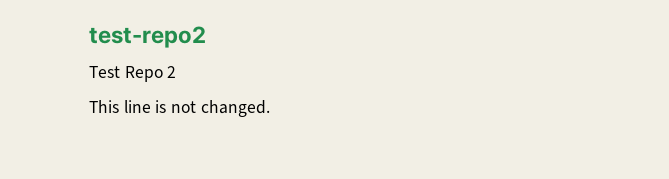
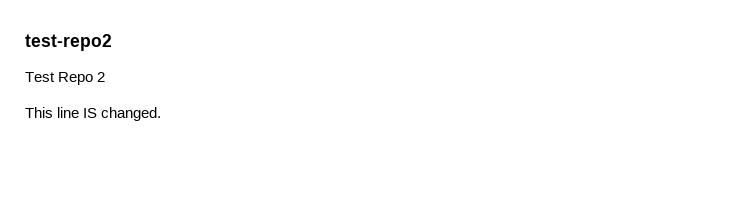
- This line is not changed.
+ This line IS changed.

